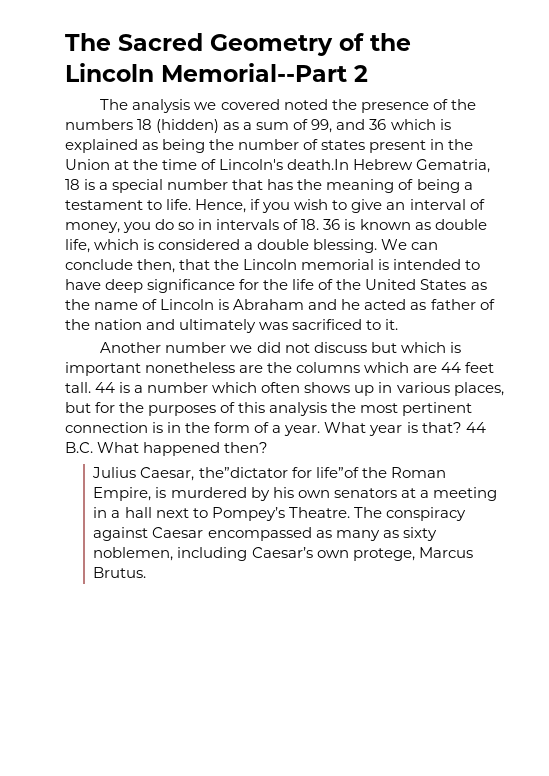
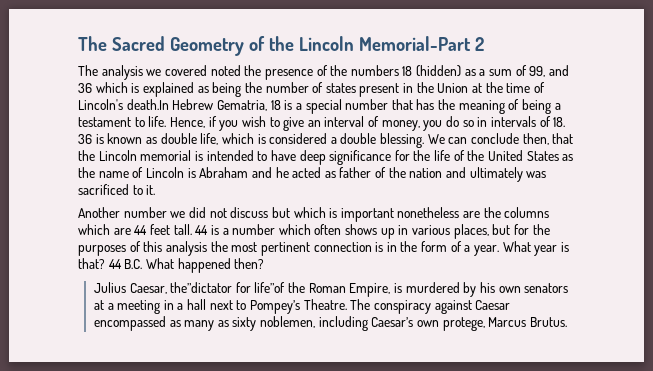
- The Sacred Geometry of the Lincoln Memorial--Part 2
+ The Sacred Geometry of the Lincoln Memorial-Part 2

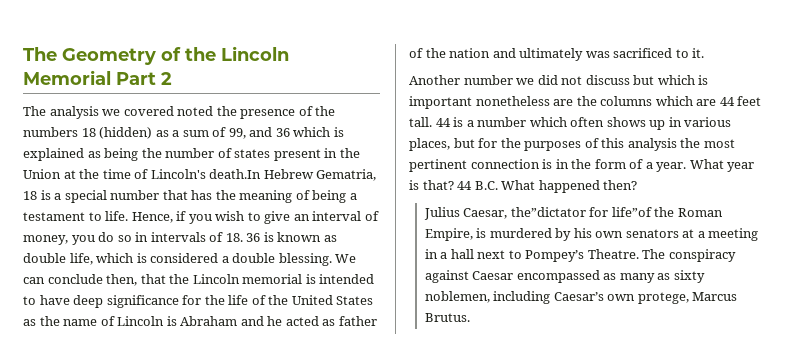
- The Sacred Geometry of the Lincoln Memorial-Part 2
+ The Geometry of the Lincoln Memorial Part 2

